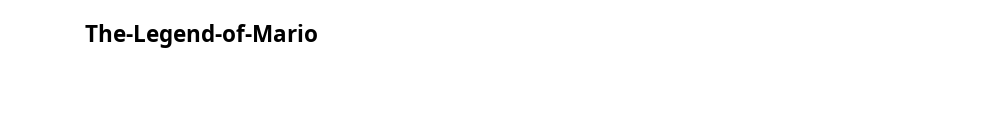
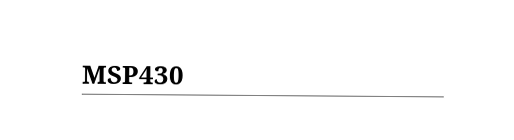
- The-Legend-of-Mario
+ MSP430

